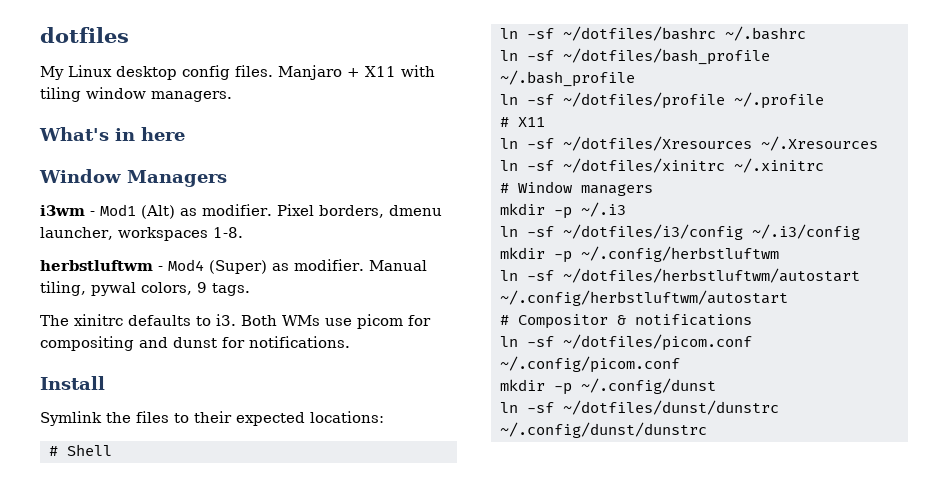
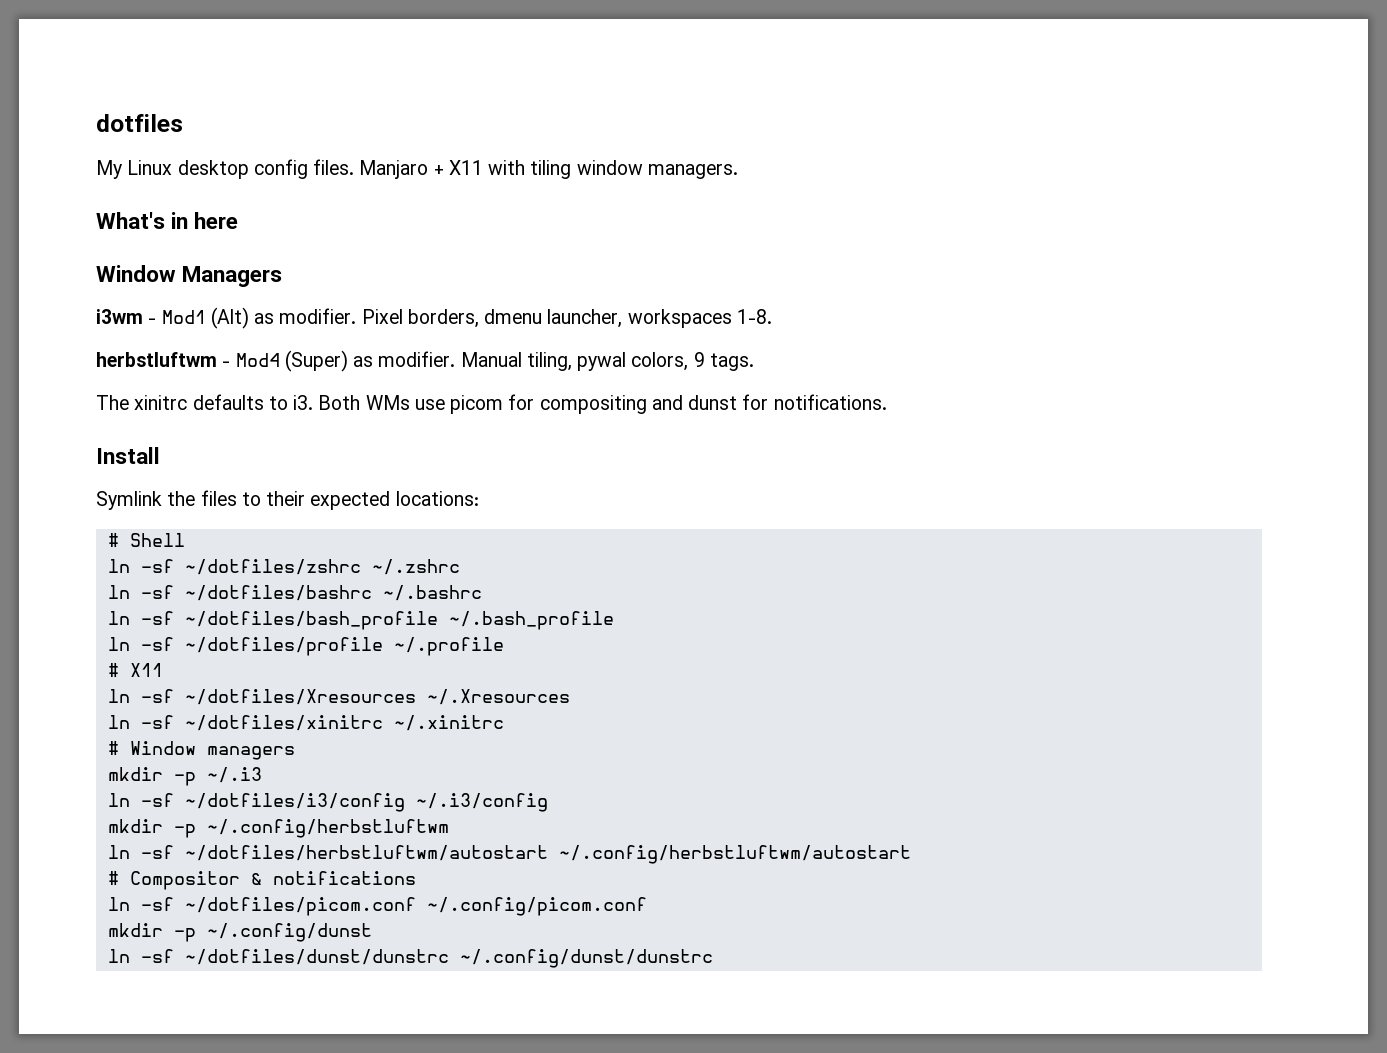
+ ln -sf ~/dotfiles/zshrc ~/.zshrc

